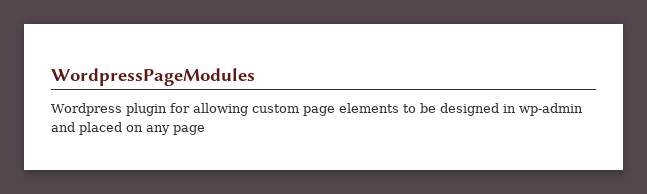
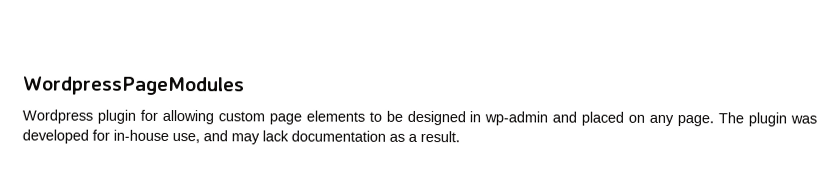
- Wordpress plugin for allowing custom page elements to be designed in wp-admin and placed on any page
+ Wordpress plugin for allowing custom page elements to be designed in wp-admin and placed on any page. The plugin was developed for in-house use, and may lack documentation as a result.

